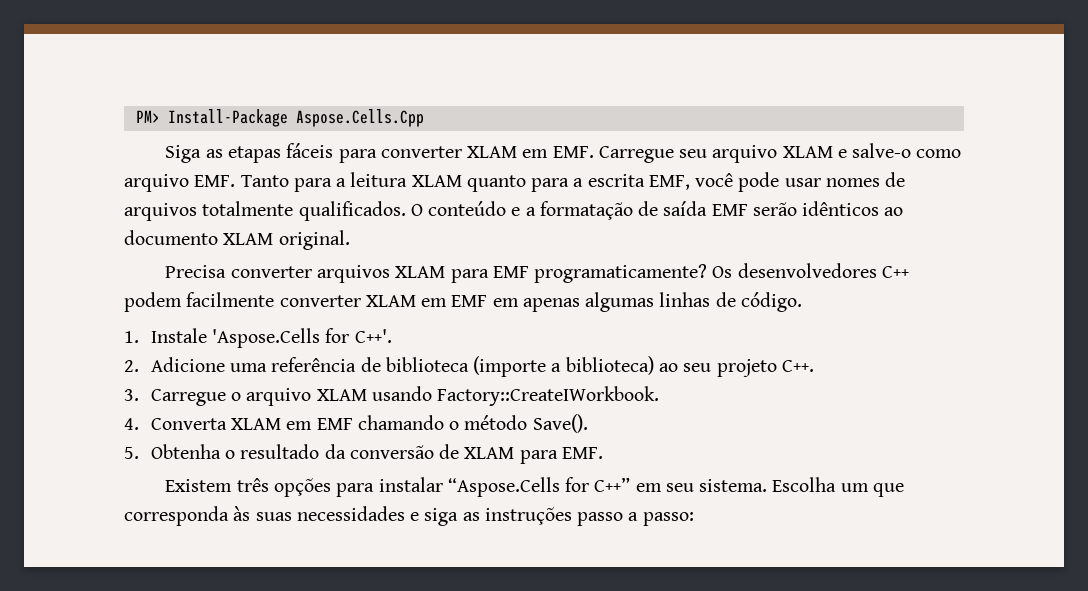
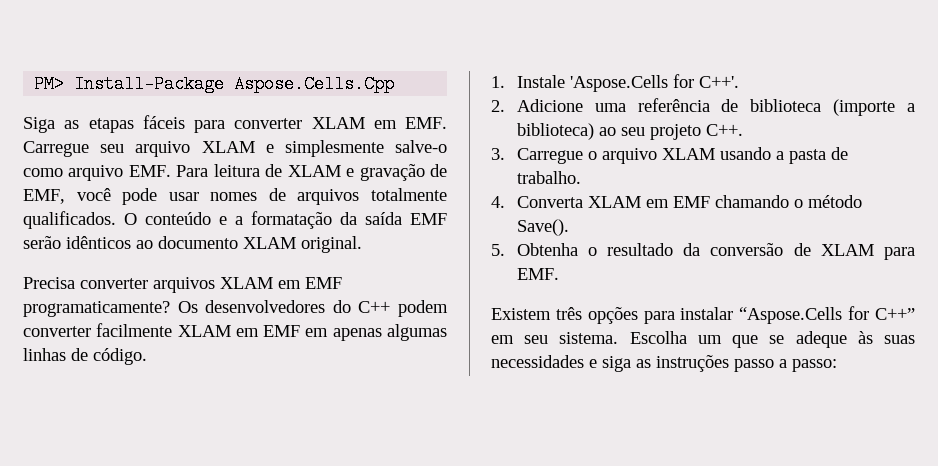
- Siga as etapas fáceis para converter XLAM em EMF. Carregue seu arquivo XLAM e salve-o como arquivo EMF. Tanto para a leitura XLAM quanto para a escrita EMF, você pode usar nomes de arquivos totalmente qualificados.
+ Siga as etapas fáceis para converter XLAM em EMF. Carregue seu arquivo XLAM e simplesmente salve-o como arquivo EMF. Para leitura de XLAM e gravação de EMF, você pode usar nomes de arquivos totalmente qualificados.
- O conteúdo e a formatação de saída EMF serão idênticos ao documento XLAM original.
+ O conteúdo e a formatação da saída EMF serão idênticos ao documento XLAM original.
- Precisa converter arquivos XLAM para EMF programaticamente?
+ Precisa converter arquivos XLAM em EMF programaticamente?
- Os desenvolvedores C++ podem facilmente converter XLAM em EMF em apenas algumas linhas de código.
+ Os desenvolvedores do C++ podem converter facilmente XLAM em EMF em apenas algumas linhas de código.
- 3. Carregue o arquivo XLAM usando Factory::CreateIWorkbook.
+ 3. Carregue o arquivo XLAM usando a pasta de trabalho.
- Escolha um que corresponda às suas necessidades e siga as instruções passo a passo:
+ Escolha um que se adeque às suas necessidades e siga as instruções passo a passo:

